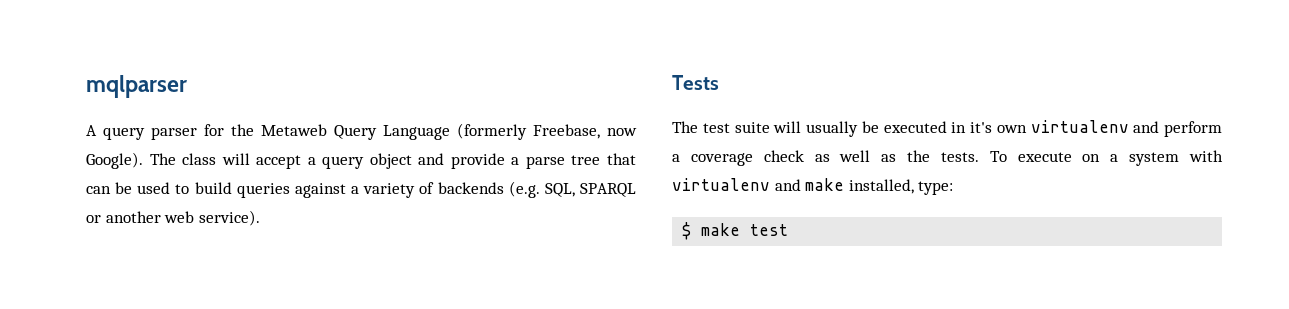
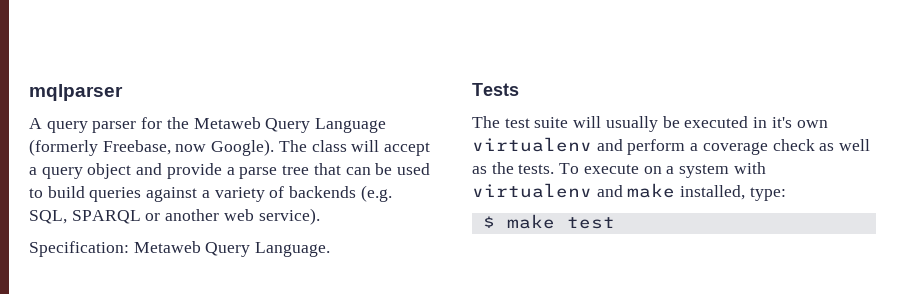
+ Specification: Metaweb Query Language.

